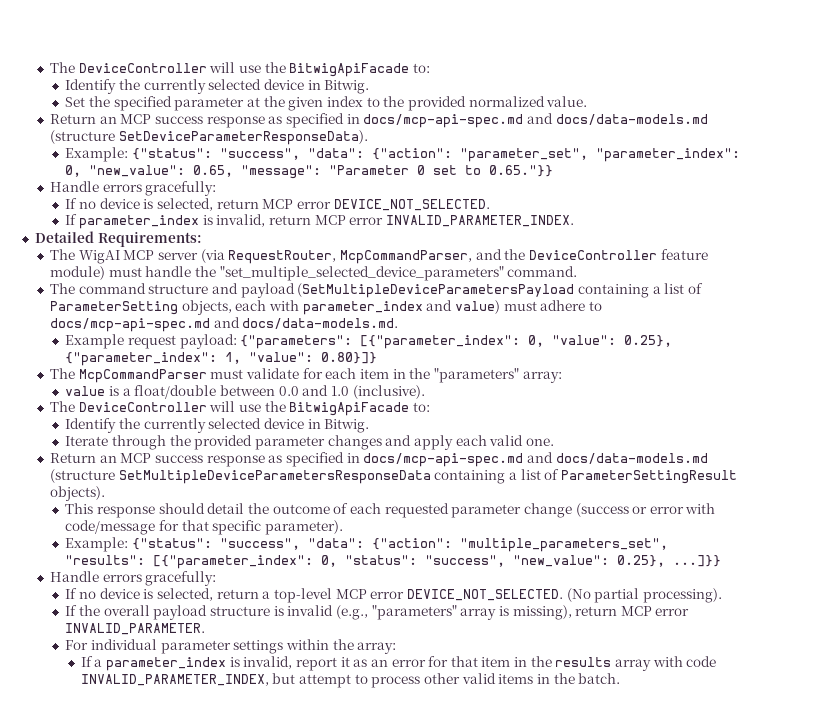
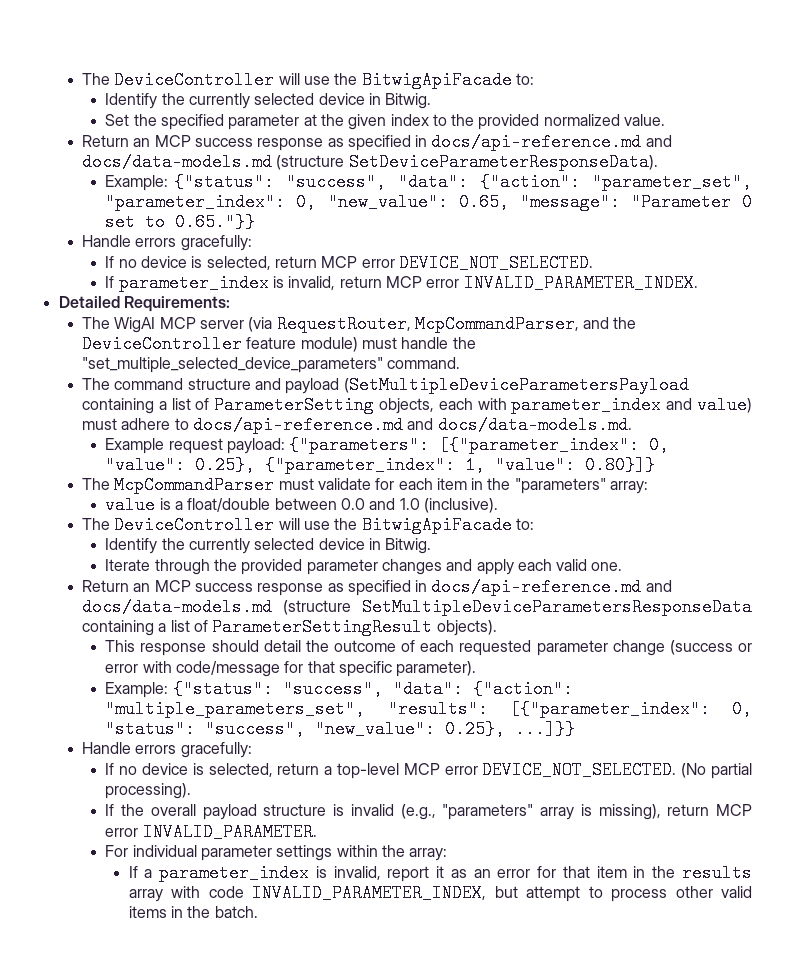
- Return an MCP success response as specified in docs/mcp-api-spec.md and docs/data-models.md (structure SetDeviceParameterResponseData).
+ Return an MCP success response as specified in docs/api-reference.md and docs/data-models.md (structure SetDeviceParameterResponseData).
- The command structure and payload (SetMultipleDeviceParametersPayload containing a list of ParameterSetting objects, each with parameter_index and value) must adhere to docs/mcp-api-spec.md and docs/data-models.md.
+ The command structure and payload (SetMultipleDeviceParametersPayload containing a list of ParameterSetting objects, each with parameter_index and value) must adhere to docs/api-reference.md and docs/data-models.md.
- Return an MCP success response as specified in docs/mcp-api-spec.md and docs/data-models.md (structure SetMultipleDeviceParametersResponseData containing a list of ParameterSettingResult objects).
+ Return an MCP success response as specified in docs/api-reference.md and docs/data-models.md (structure SetMultipleDeviceParametersResponseData containing a list of ParameterSettingResult objects).

